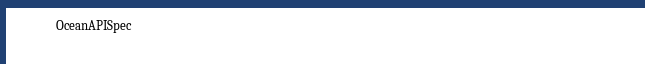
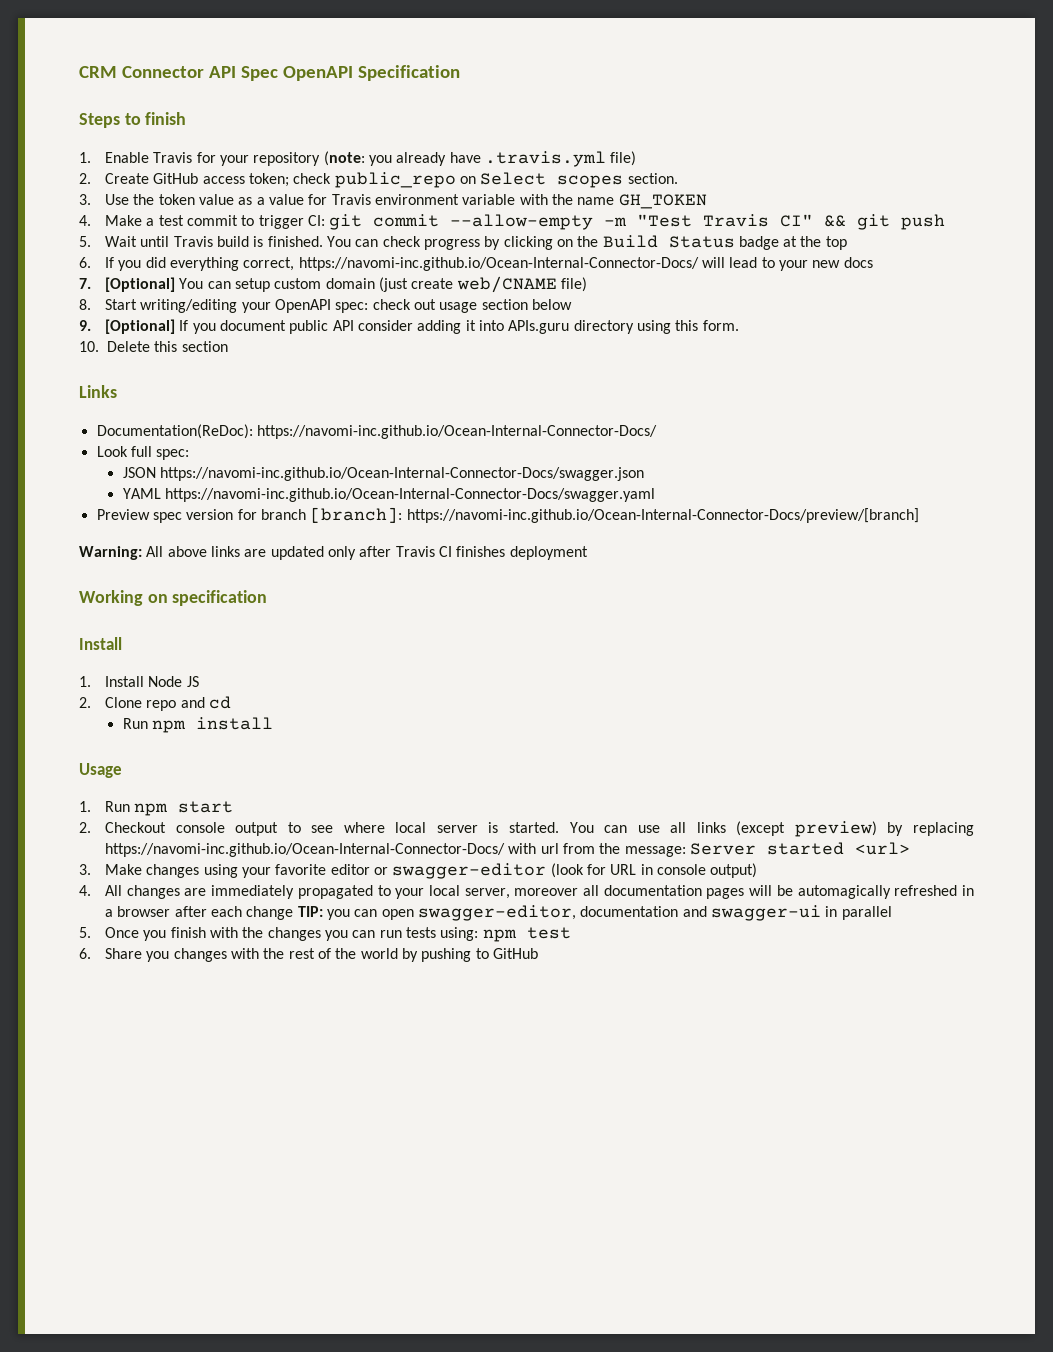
- OceanAPISpec
+ CRM Connector API Spec OpenAPI Specification
+ Steps to finish
+ 1. Enable Travis for your repository (note: you already have .travis.yml file)
+ 2. Create GitHub access token; check public_repo on Select scopes section.
+ 3. Use the token value as a value for Travis environment variable with the name GH_TOKEN
+ 4. Make a test commit to trigger CI: git commit --allow-empty -m "Test Travis CI" && git push
+ 5. Wait until Travis build is finished. You can check progress by clicking on the Build Status badge at the top
+ 6. If you did everything correct, https://navomi-inc.github.io/Ocean-Internal-Connector-Docs/ will lead to your new docs
+ 7. [Optional] You can setup custom domain (just create web/CNAME file)
+ 8. Start writing/editing your OpenAPI spec: check out usage section below
+ 9. [Optional] If you document public API consider adding it into APIs.guru directory using this form.
+ 10. Delete this section
+ Links
+ Documentation(ReDoc): https://navomi-inc.github.io/Ocean-Internal-Connector-Docs/
+ Look full spec:
+ JSON https://navomi-inc.github.io/Ocean-Internal-Connector-Docs/swagger.json
+ YAML https://navomi-inc.github.io/Ocean-Internal-Connector-Docs/swagger.yaml
+ Preview spec version for branch [branch]: https://navomi-inc.github.io/Ocean-Internal-Connector-Docs/preview/[branch]
+ Warning: All above links are updated only after Travis CI finishes deployment
+ Working on specification
+ Install
+ 1. Install Node JS
+ 2. Clone repo and cd
+ Run npm install
+ Usage
+ 1. Run npm start
+ 2. Checkout console output to see where local server is started. You can use all links (except preview) by replacing https://navomi-inc.github.io/Ocean-Internal-Connector-Docs/ with url from the message: Server started <url>
+ 3. Make changes using your favorite editor or swagger-editor (look for URL in console output)
+ 4. All changes are immediately propagated to your local server, moreover all documentation pages will be automagically refreshed in a browser after each change TIP: you can open swagger-editor, documentation and swagger-ui in parallel
+ 5. Once you finish with the changes you can run tests using: npm test
+ 6. Share you changes with the rest of the world by pushing to GitHub

